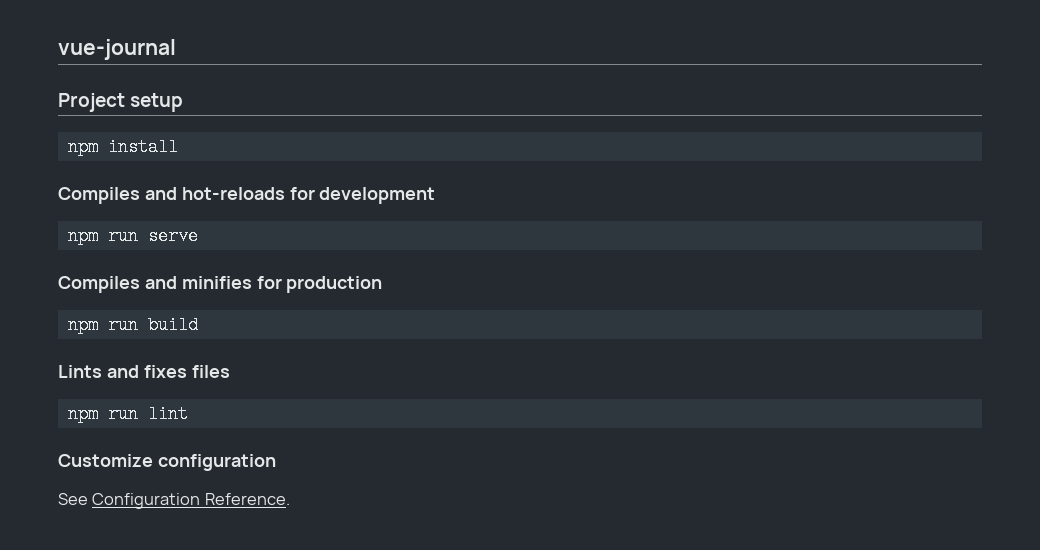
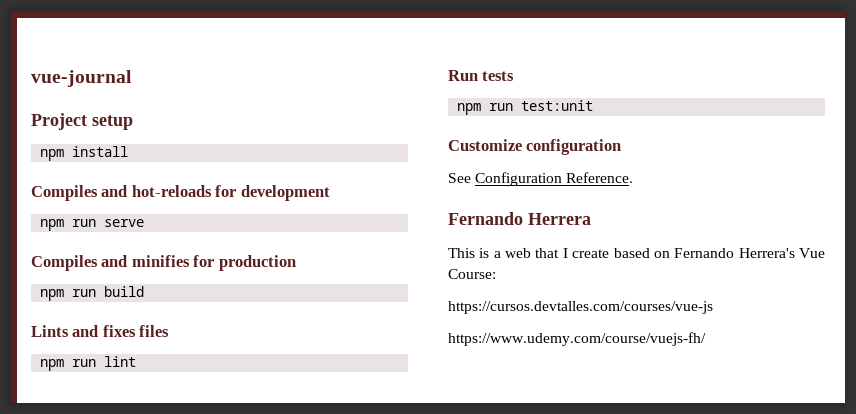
+ Run tests
+ npm run test:unit
+ Fernando Herrera
+ This is a web that I create based on Fernando Herrera's Vue Course:
+ https://cursos.devtalles.com/courses/vue-js
+ https://www.udemy.com/course/vuejs-fh/

